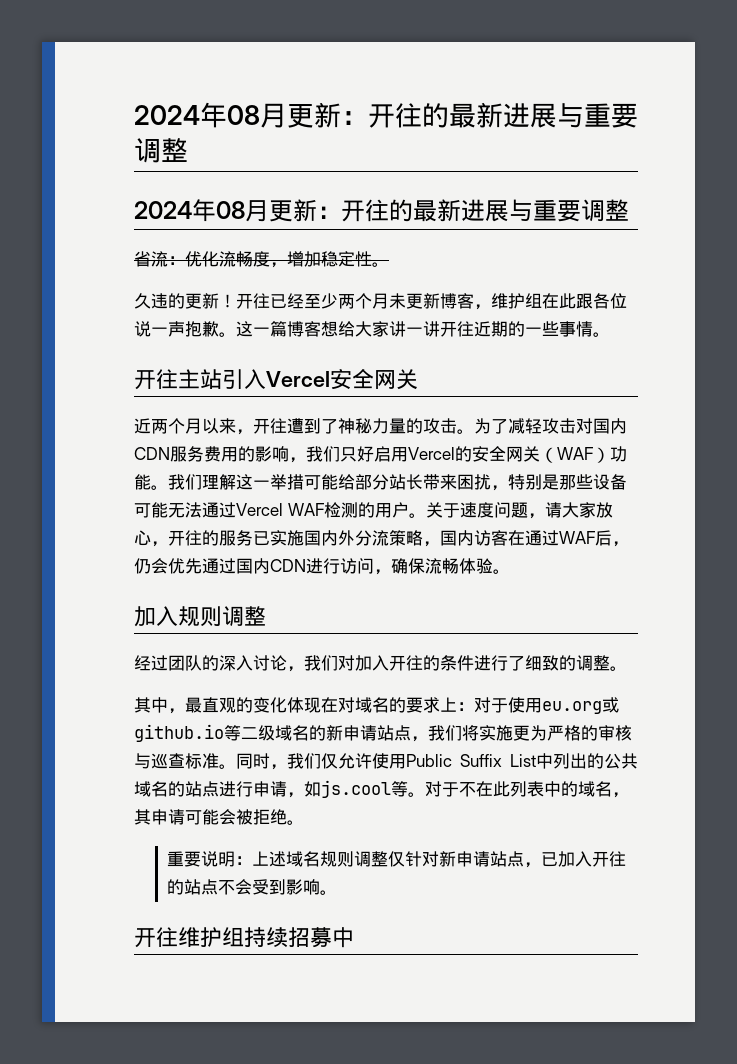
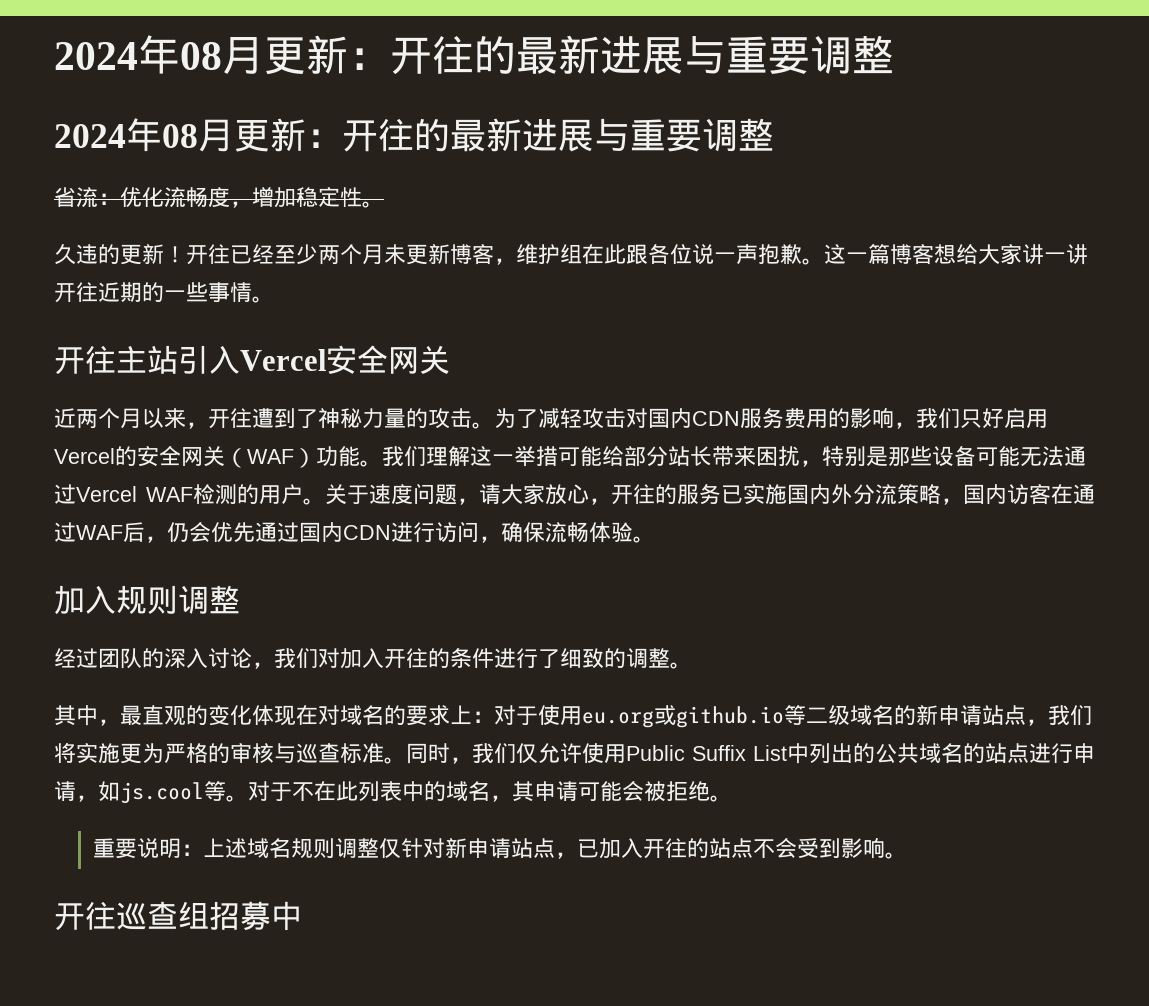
- 开往维护组持续招募中
+ 开往巡查组招募中

